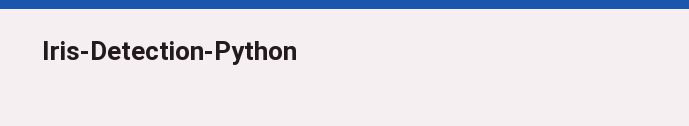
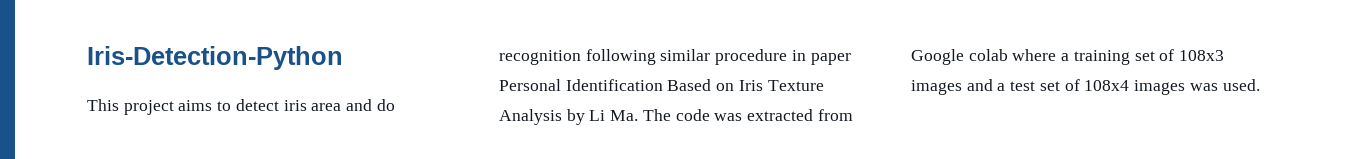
+ This project aims to detect iris area and do recognition following similar procedure in paper Personal Identification Based on Iris Texture Analysis by Li Ma. The code was extracted from Google colab where a training set of 108x3 images and a test set of 108x4 images was used.

